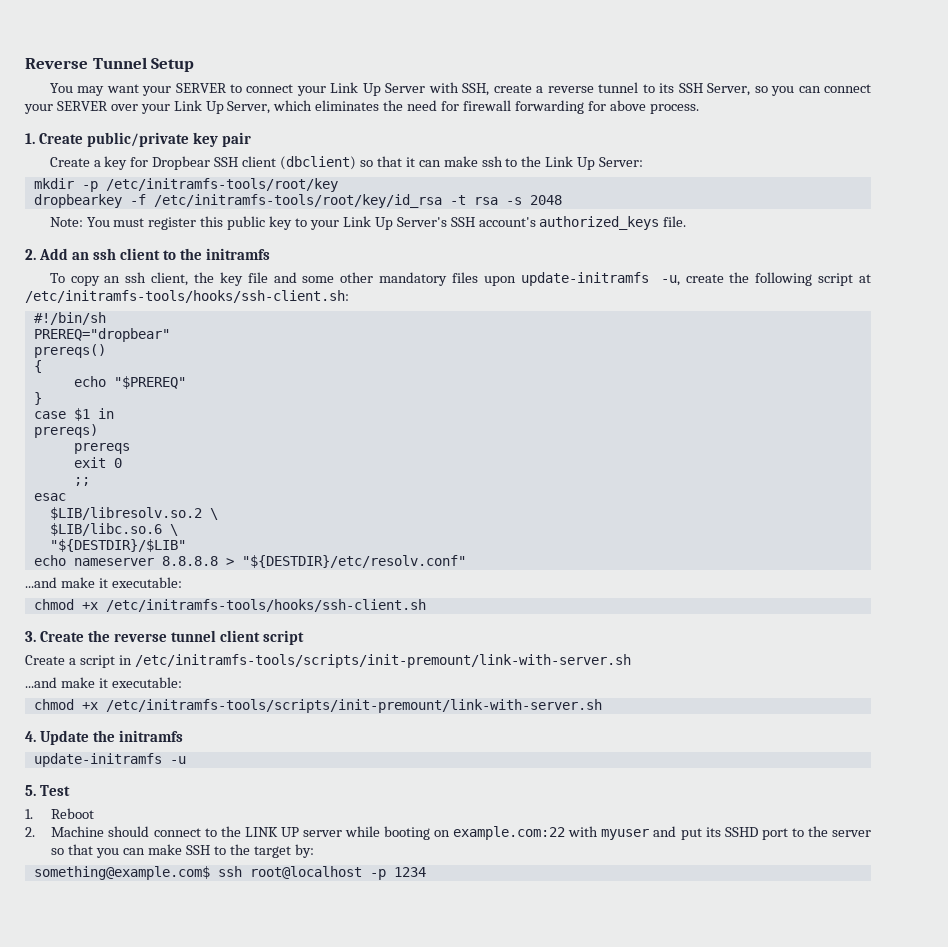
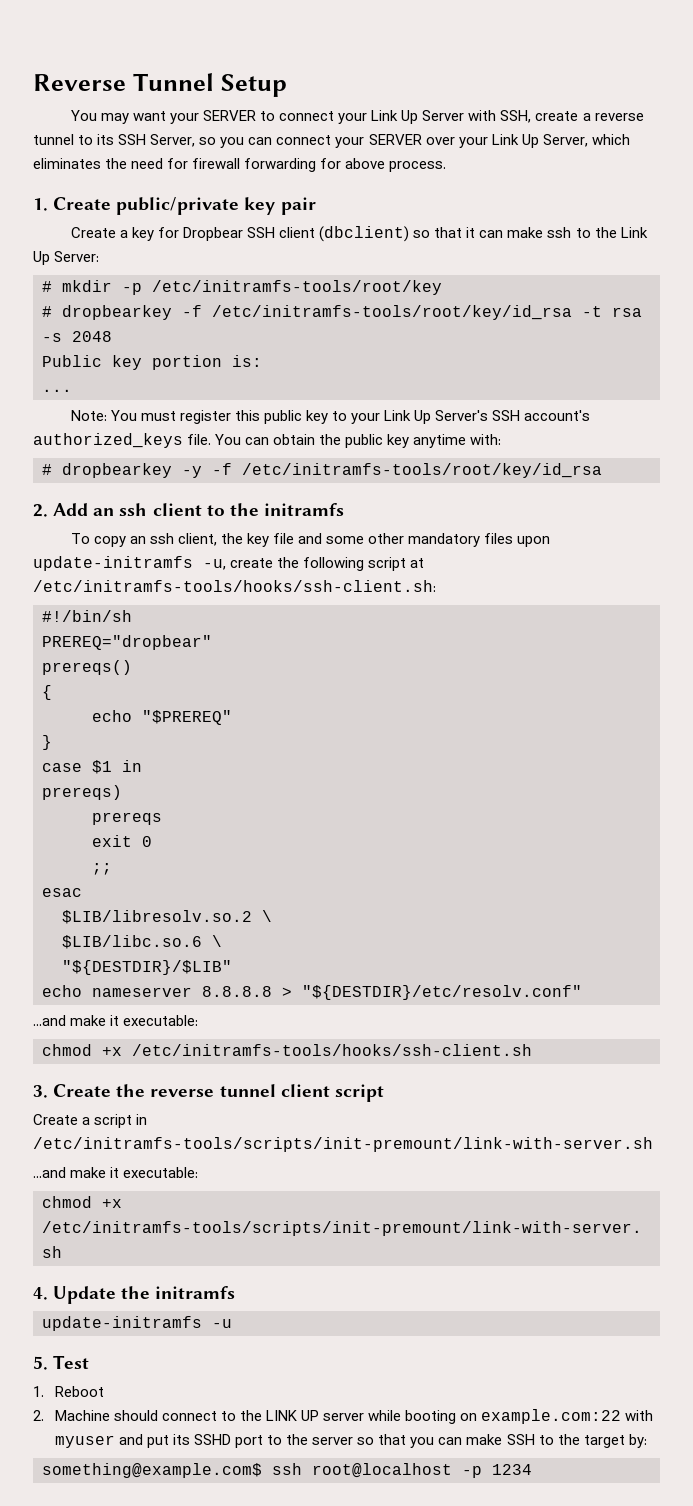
- mkdir -p /etc/initramfs-tools/root/key
+ # mkdir -p /etc/initramfs-tools/root/key
- dropbearkey -f /etc/initramfs-tools/root/key/id_rsa -t rsa -s 2048
+ # dropbearkey -f /etc/initramfs-tools/root/key/id_rsa -t rsa -s 2048
+ Public key portion is:
+ ...
+ You can obtain the public key anytime with:
+ # dropbearkey -y -f /etc/initramfs-tools/root/key/id_rsa

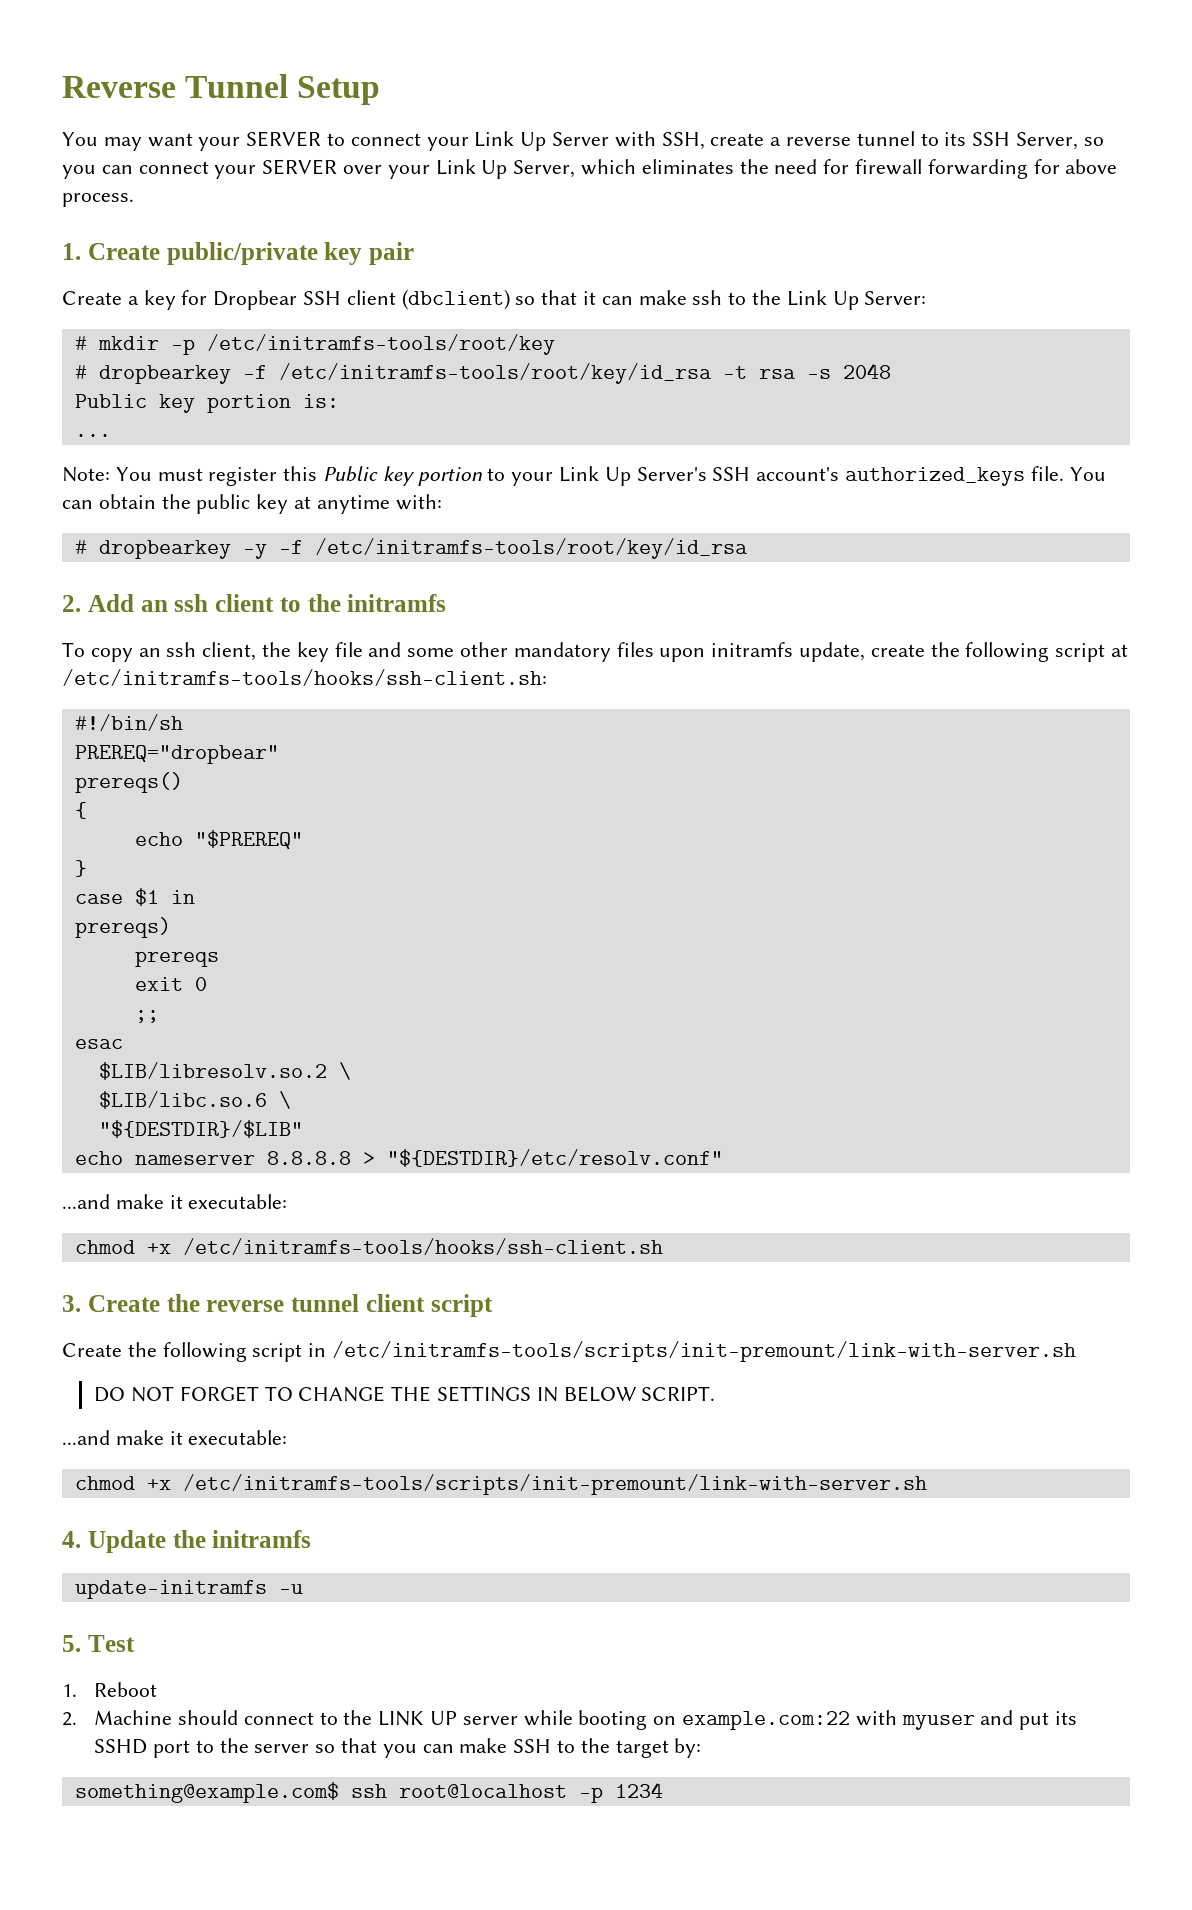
- Note: You must register this public key to your Link Up Server's SSH account's authorized_keys file.
+ Note: You must register this Public key portion to your Link Up Server's SSH account's authorized_keys file.
- You can obtain the public key anytime with:
+ You can obtain the public key at anytime with:
- To copy an ssh client, the key file and some other mandatory files upon update-initramfs -u, create the following script at /etc/initramfs-tools/hooks/ssh-client.sh:
+ To copy an ssh client, the key file and some other mandatory files upon initramfs update, create the following script at /etc/initramfs-tools/hooks/ssh-client.sh:
- Create a script in /etc/initramfs-tools/scripts/init-premount/link-with-server.sh
+ Create the following script in /etc/initramfs-tools/scripts/init-premount/link-with-server.sh
+ DO NOT FORGET TO CHANGE THE SETTINGS IN BELOW SCRIPT.

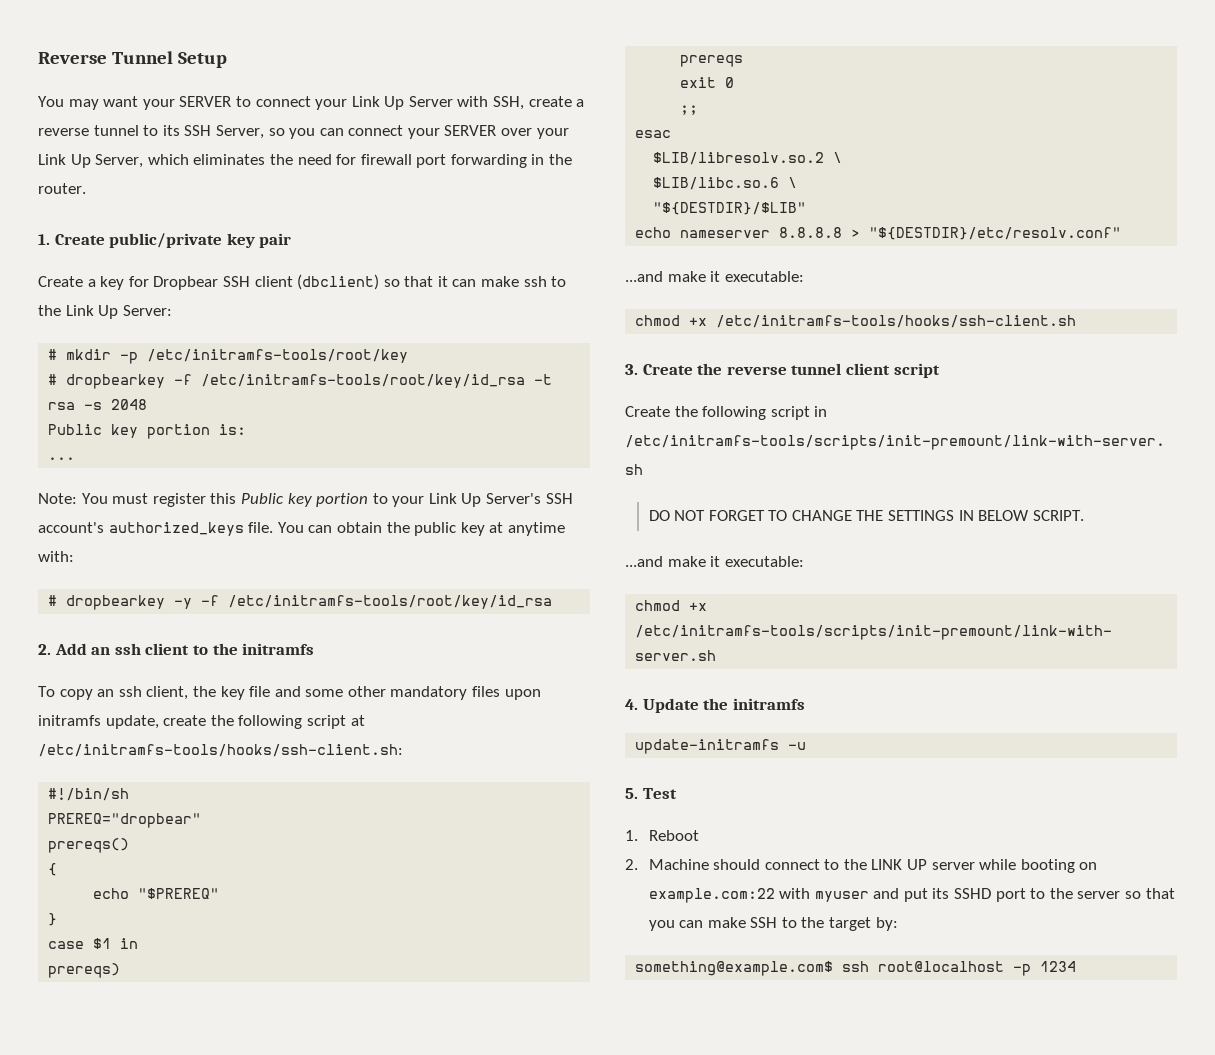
- You may want your SERVER to connect your Link Up Server with SSH, create a reverse tunnel to its SSH Server, so you can connect your SERVER over your Link Up Server, which eliminates the need for firewall forwarding for above process.
+ You may want your SERVER to connect your Link Up Server with SSH, create a reverse tunnel to its SSH Server, so you can connect your SERVER over your Link Up Server, which eliminates the need for firewall port forwarding in the router.

